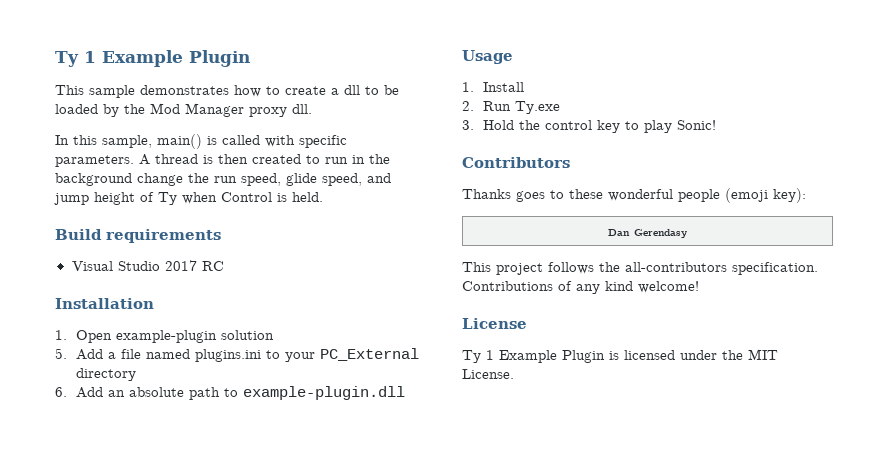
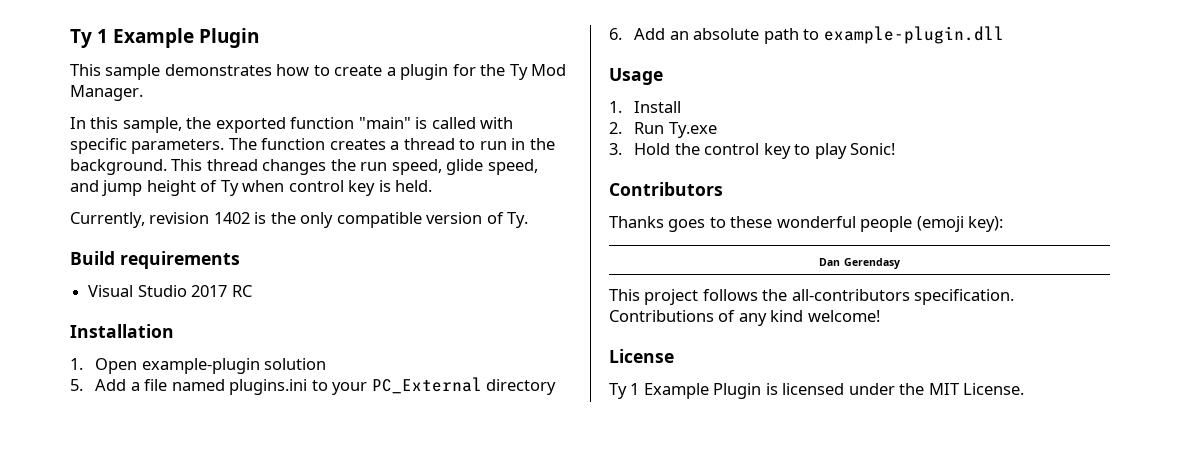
- This sample demonstrates how to create a dll to be loaded by the Mod Manager proxy dll.
+ This sample demonstrates how to create a plugin for the Ty Mod Manager.
- In this sample, main() is called with specific parameters.
+ In this sample, the exported function "main" is called with specific parameters.
- A thread is then created to run in the background change the run speed, glide speed, and jump height of Ty when Control is held.
+ The function creates a thread to run in the background. This thread changes the run speed, glide speed, and jump height of Ty when control key is held.
+ Currently, revision 1402 is the only compatible version of Ty.

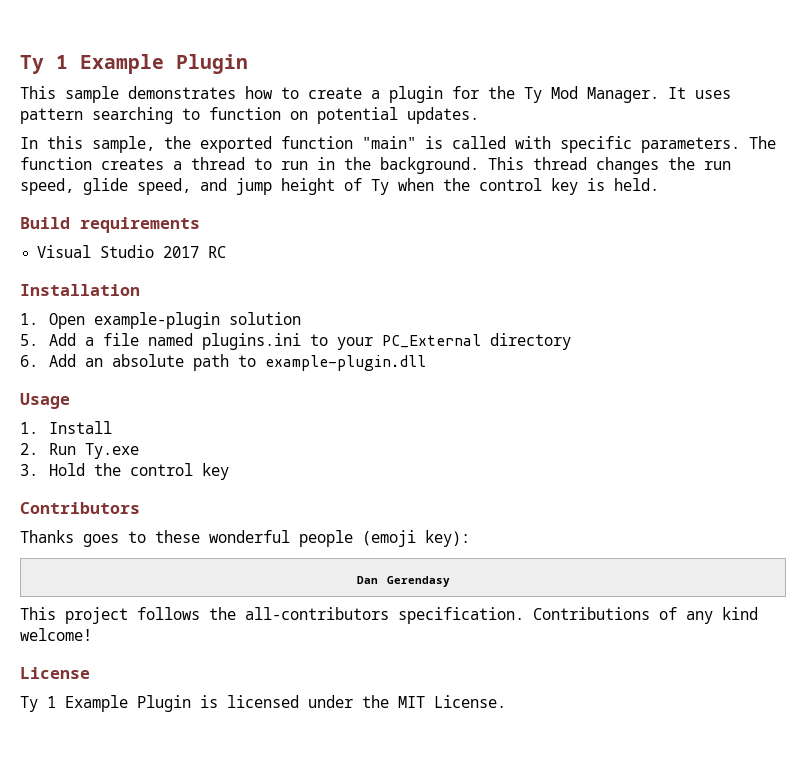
+ It uses pattern searching to function on potential updates.
- This thread changes the run speed, glide speed, and jump height of Ty when control key is held.
+ This thread changes the run speed, glide speed, and jump height of Ty when the control key is held.
- Currently, revision 1402 is the only compatible version of Ty.
- 3. Hold the control key to play Sonic!
+ 3. Hold the control key

